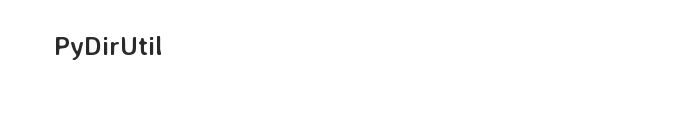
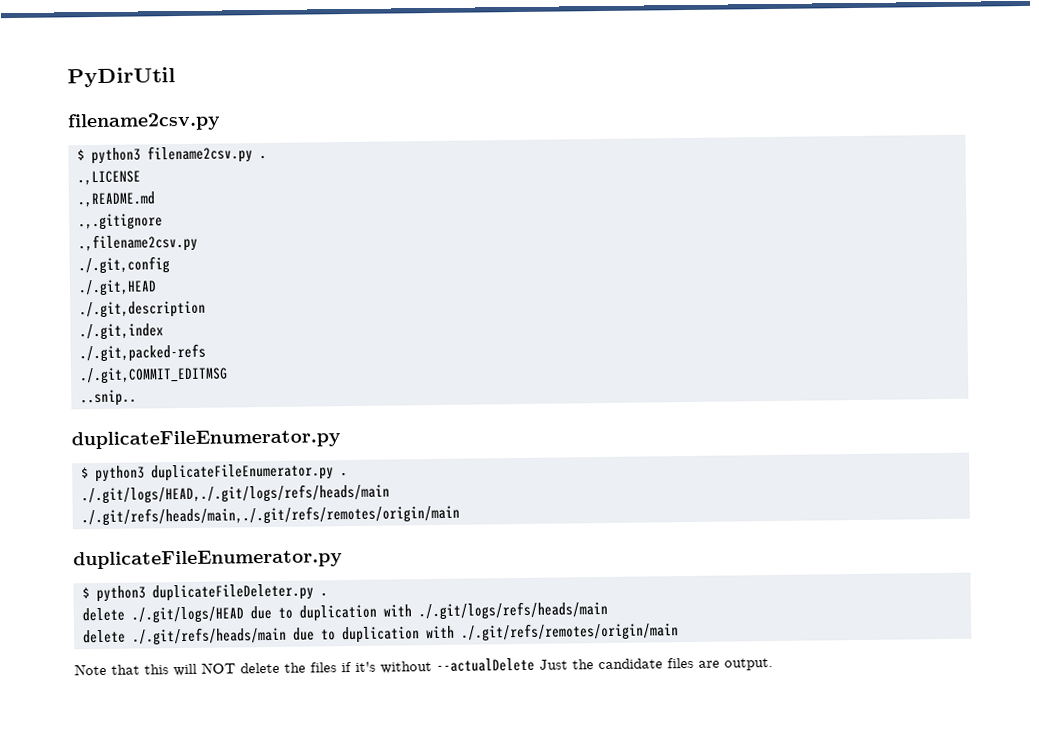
  PyDirUtil
+ filename2csv.py
+ $ python3 filename2csv.py .
+ .,LICENSE
+ .,README.md
+ .,.gitignore
+ .,filename2csv.py
+ ./.git,config
+ ./.git,HEAD
+ ./.git,description
+ ./.git,index
+ ./.git,packed-refs
+ ./.git,COMMIT_EDITMSG
+ ..snip..
+ duplicateFileEnumerator.py
+ $ python3 duplicateFileEnumerator.py .
+ ./.git/logs/HEAD,./.git/logs/refs/heads/main
+ ./.git/refs/heads/main,./.git/refs/remotes/origin/main
+ duplicateFileEnumerator.py
+ $ python3 duplicateFileDeleter.py .
+ delete ./.git/logs/HEAD due to duplication with ./.git/logs/refs/heads/main
+ delete ./.git/refs/heads/main due to duplication with ./.git/refs/remotes/origin/main
+ Note that this will NOT delete the files if it's without --actualDelete Just the candidate files are output.

